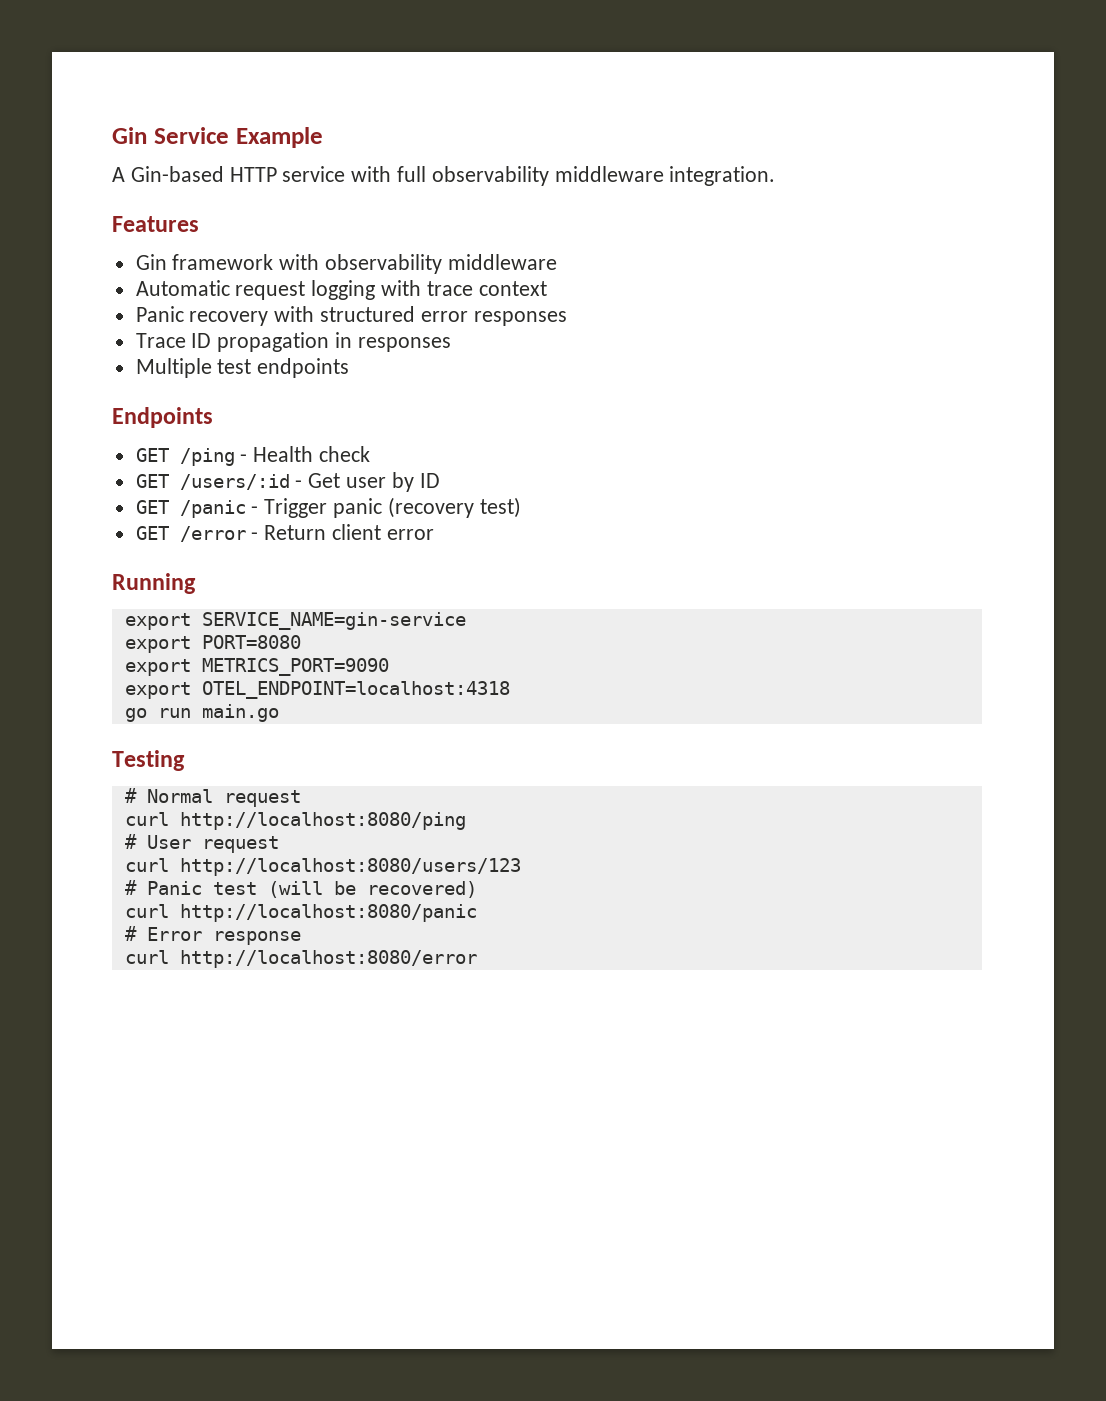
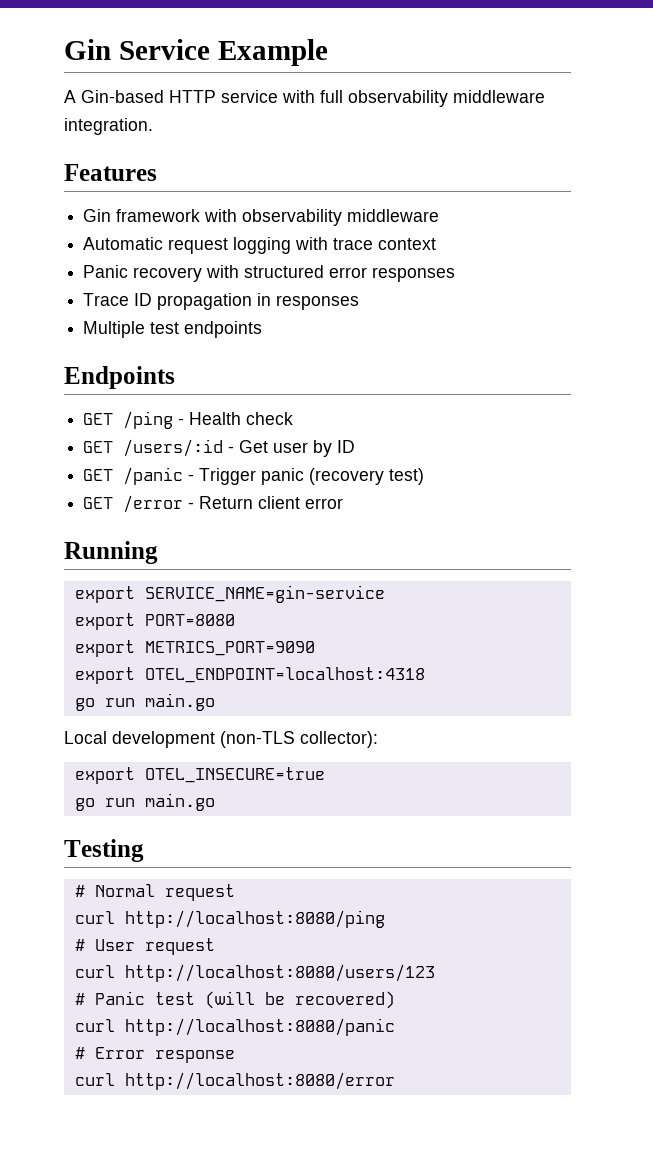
+ Local development (non-TLS collector):
+ export OTEL_INSECURE=true
+ go run main.go

